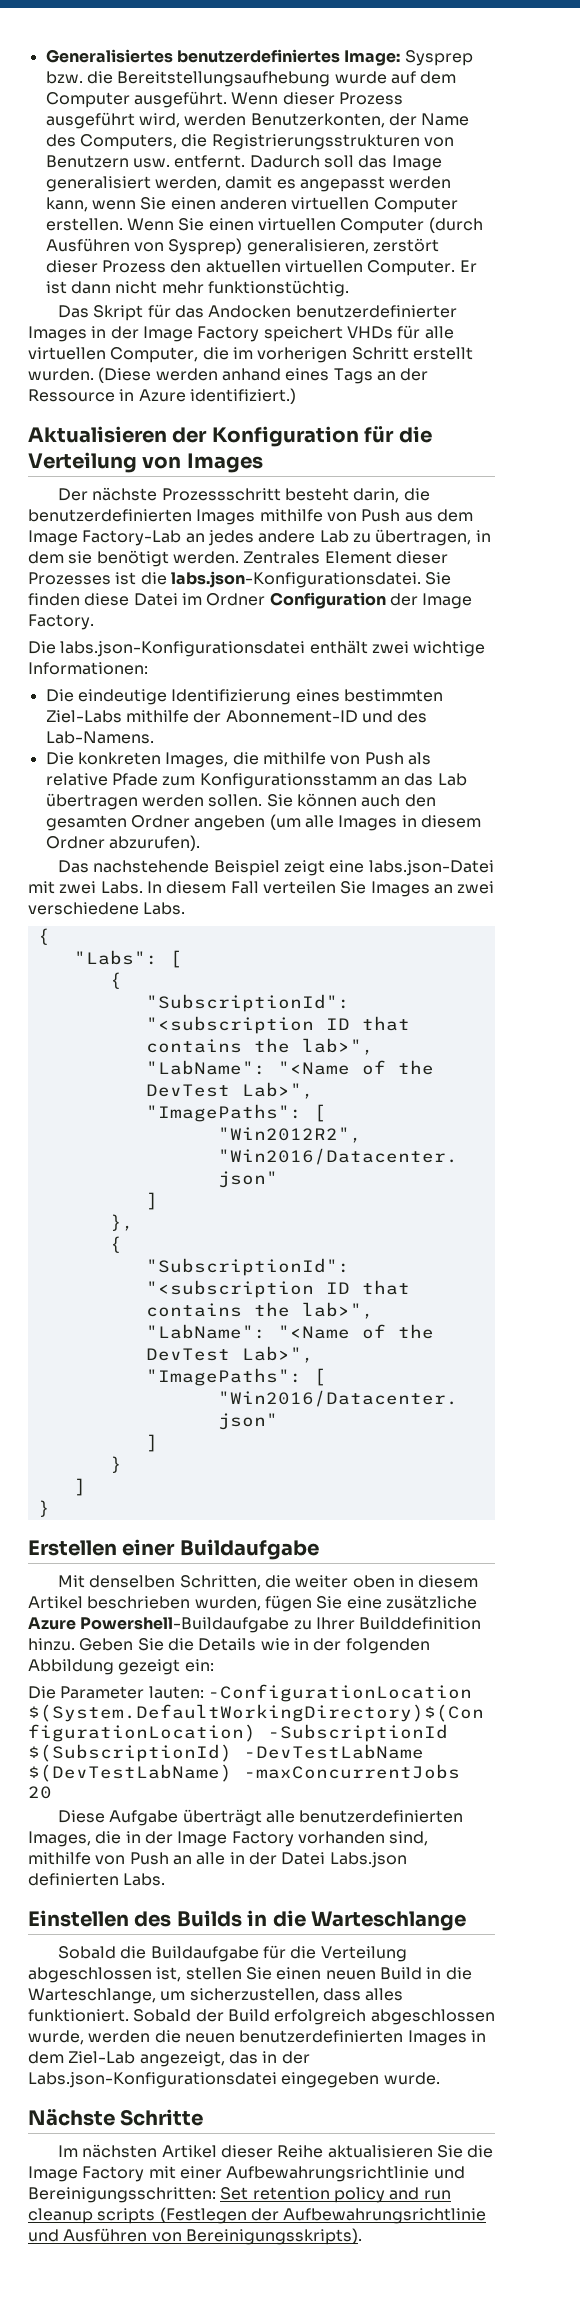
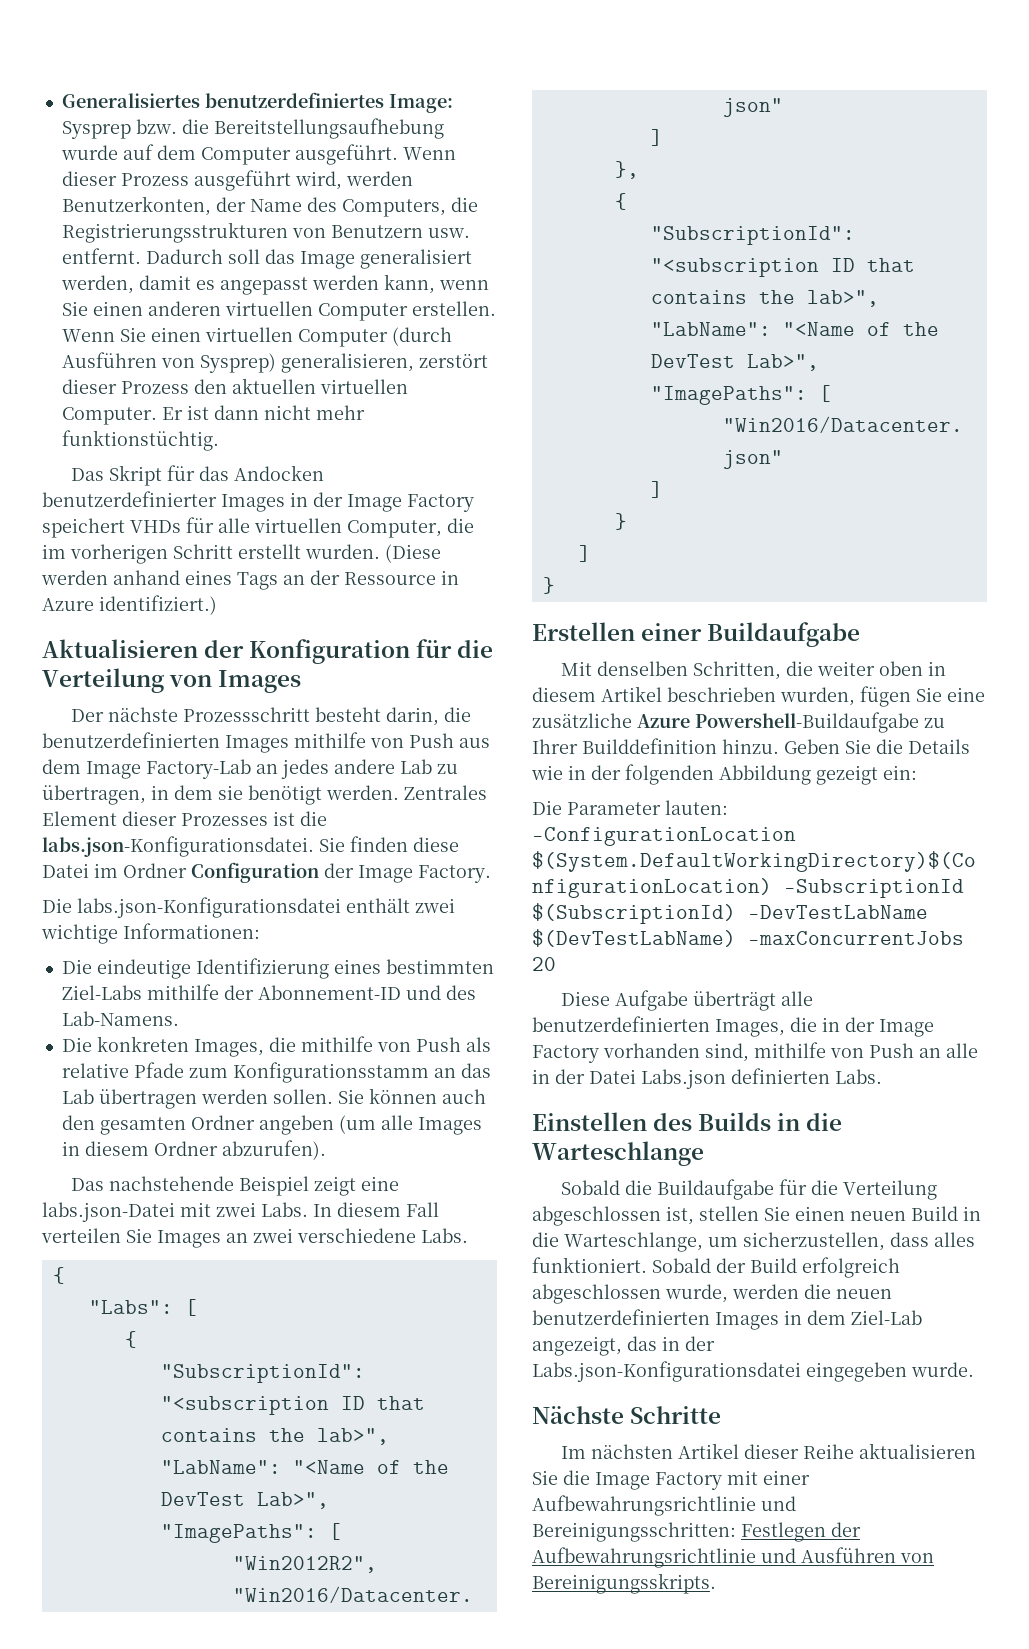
- Im nächsten Artikel dieser Reihe aktualisieren Sie die Image Factory mit einer Aufbewahrungsrichtlinie und Bereinigungsschritten: Set retention policy and run cleanup scripts (Festlegen der Aufbewahrungsrichtlinie und Ausführen von Bereinigungsskripts).
+ Im nächsten Artikel dieser Reihe aktualisieren Sie die Image Factory mit einer Aufbewahrungsrichtlinie und Bereinigungsschritten: Festlegen der Aufbewahrungsrichtlinie und Ausführen von Bereinigungsskripts.

